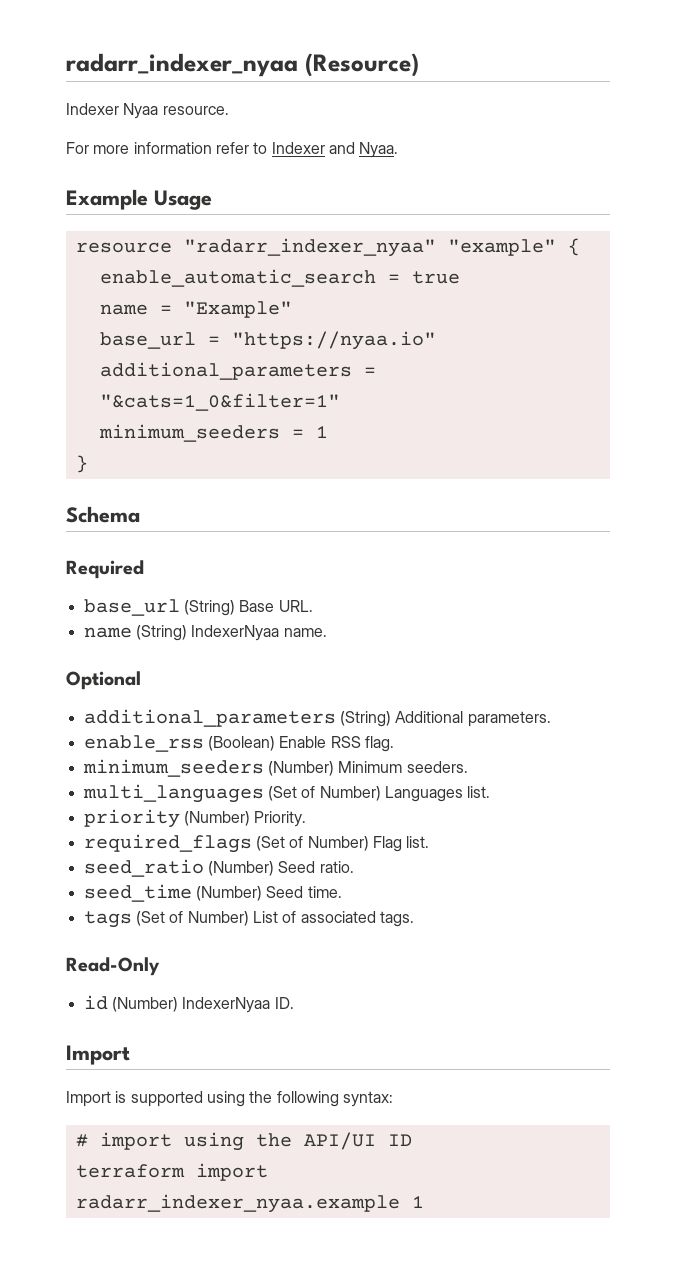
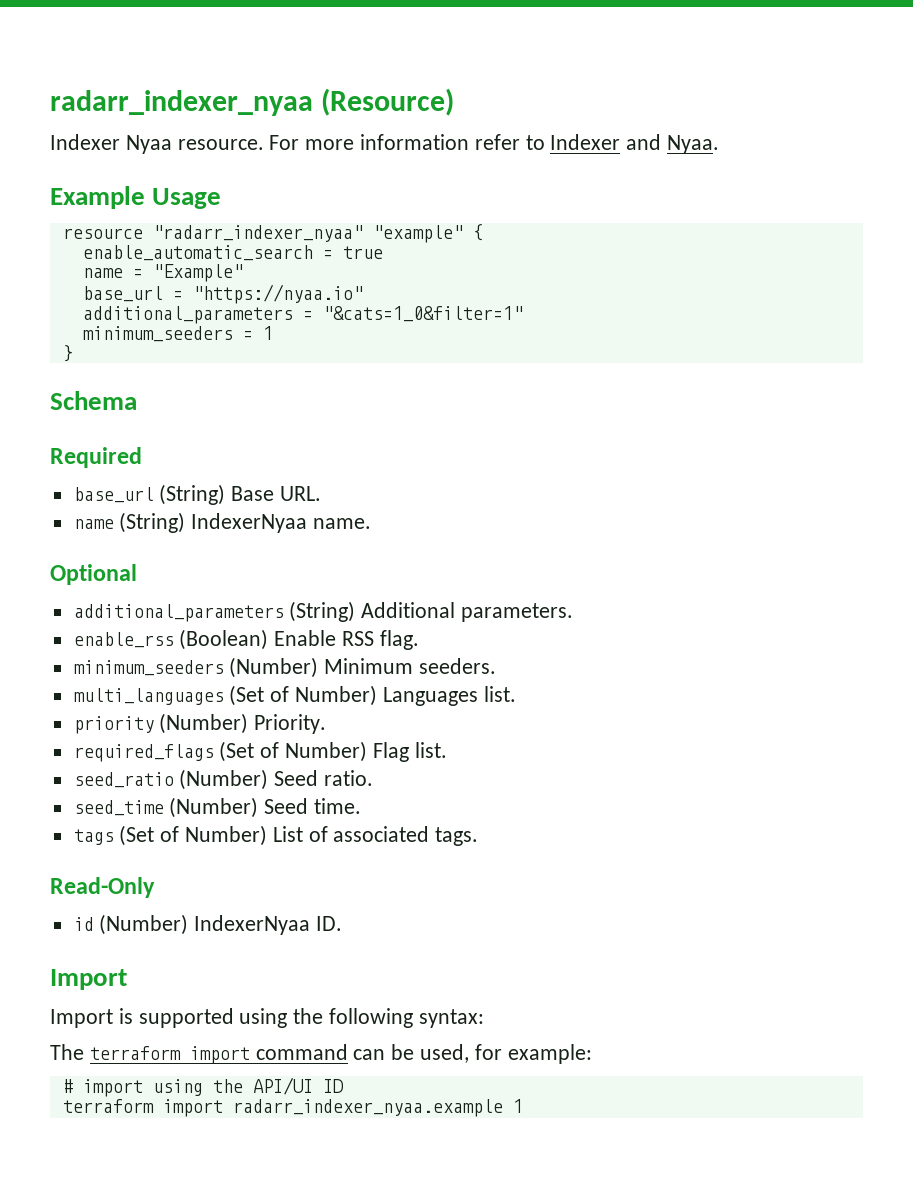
- Indexer Nyaa resource.
- For more information refer to Indexer and Nyaa.
+ Indexer Nyaa resource. For more information refer to Indexer and Nyaa.
+ The terraform import command can be used, for example:

